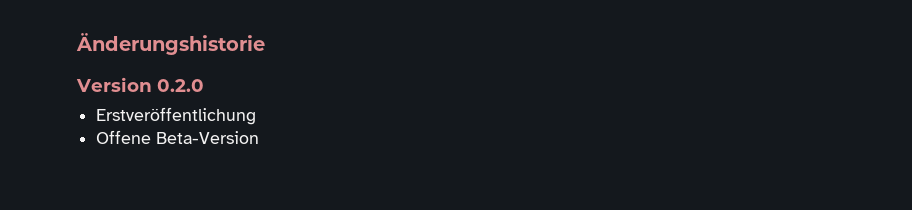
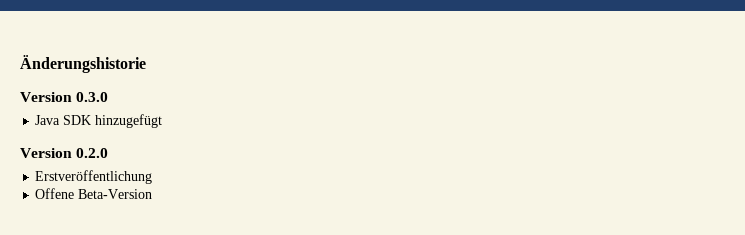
+ Version 0.3.0
+ Java SDK hinzugefügt

